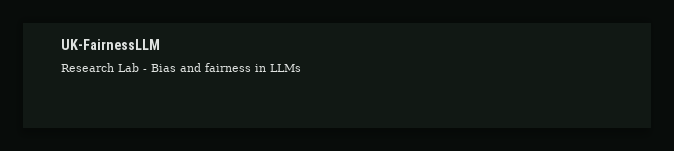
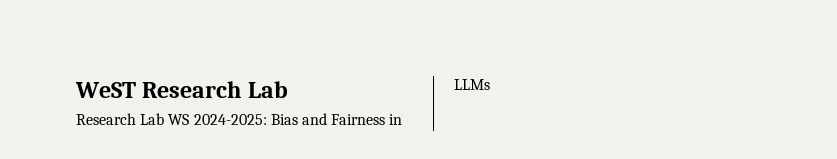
- UK-FairnessLLM
- Research Lab - Bias and fairness in LLMs
+ WeST Research Lab
+ Research Lab WS 2024-2025: Bias and Fairness in LLMs

